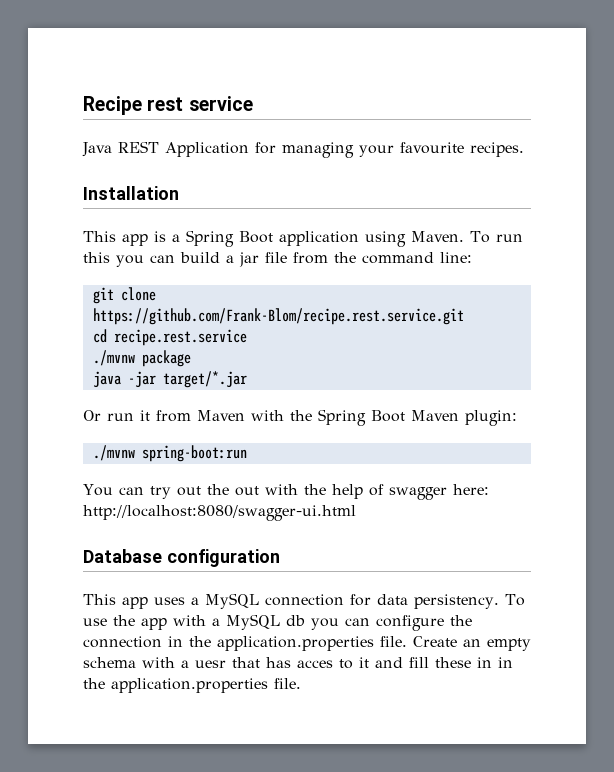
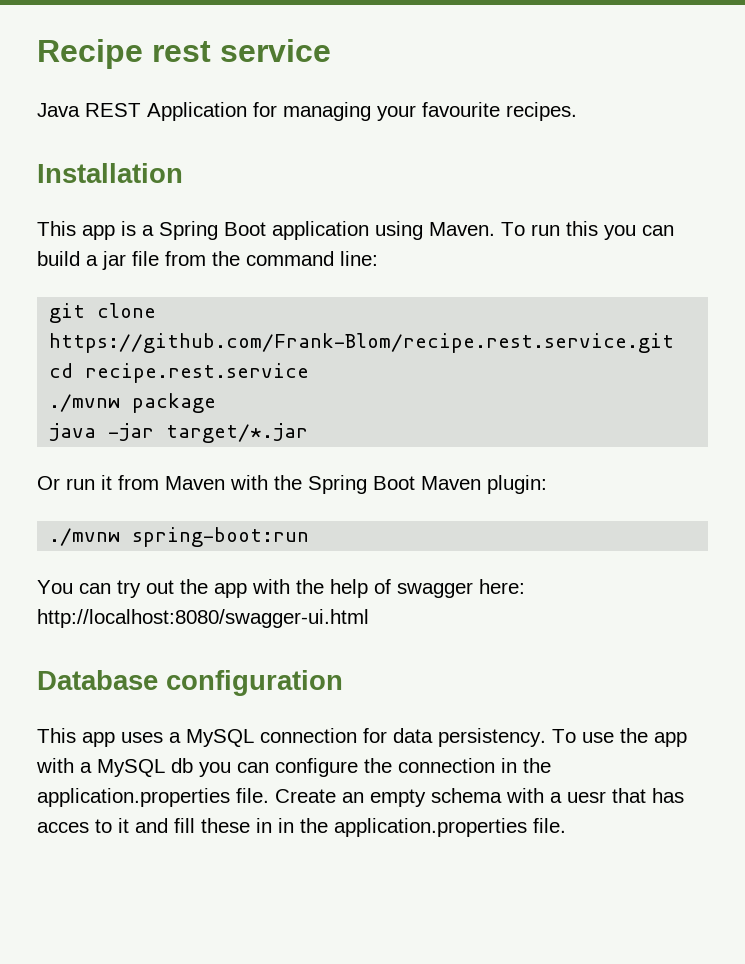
- You can try out the out with the help of swagger here: http://localhost:8080/swagger-ui.html
+ You can try out the app with the help of swagger here: http://localhost:8080/swagger-ui.html

